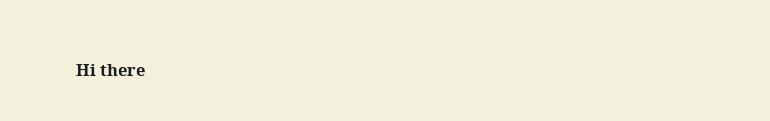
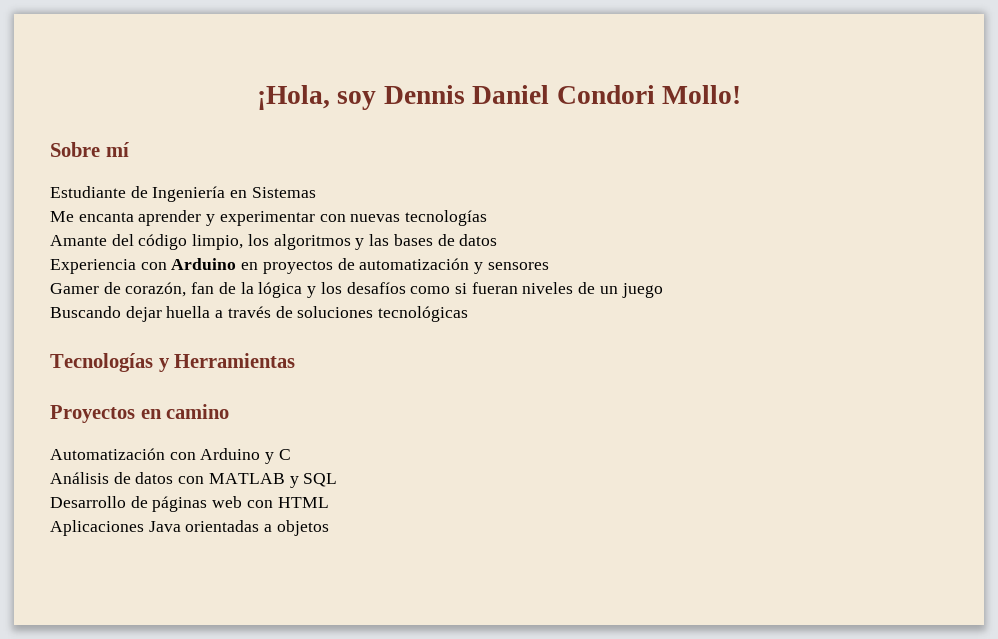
- Hi there
+ ¡Hola, soy Dennis Daniel Condori Mollo!
+ Sobre mí
+ Estudiante de Ingeniería en Sistemas
+ Me encanta aprender y experimentar con nuevas tecnologías
+ Amante del código limpio, los algoritmos y las bases de datos
+ Experiencia con Arduino en proyectos de automatización y sensores
+ Gamer de corazón, fan de la lógica y los desafíos como si fueran niveles de un juego
+ Buscando dejar huella a través de soluciones tecnológicas
+ Tecnologías y Herramientas
+ Proyectos en camino
+ Automatización con Arduino y C
+ Análisis de datos con MATLAB y SQL
+ Desarrollo de páginas web con HTML
+ Aplicaciones Java orientadas a objetos

